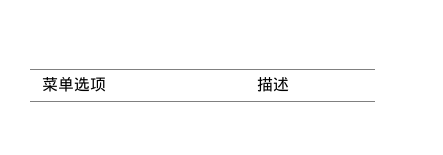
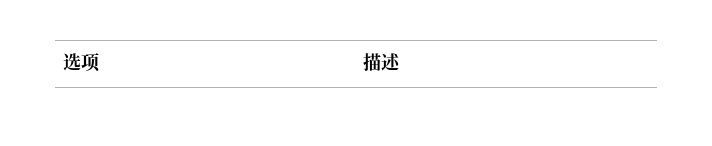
- 菜单选项 | 描述
+ 选项 | 描述

